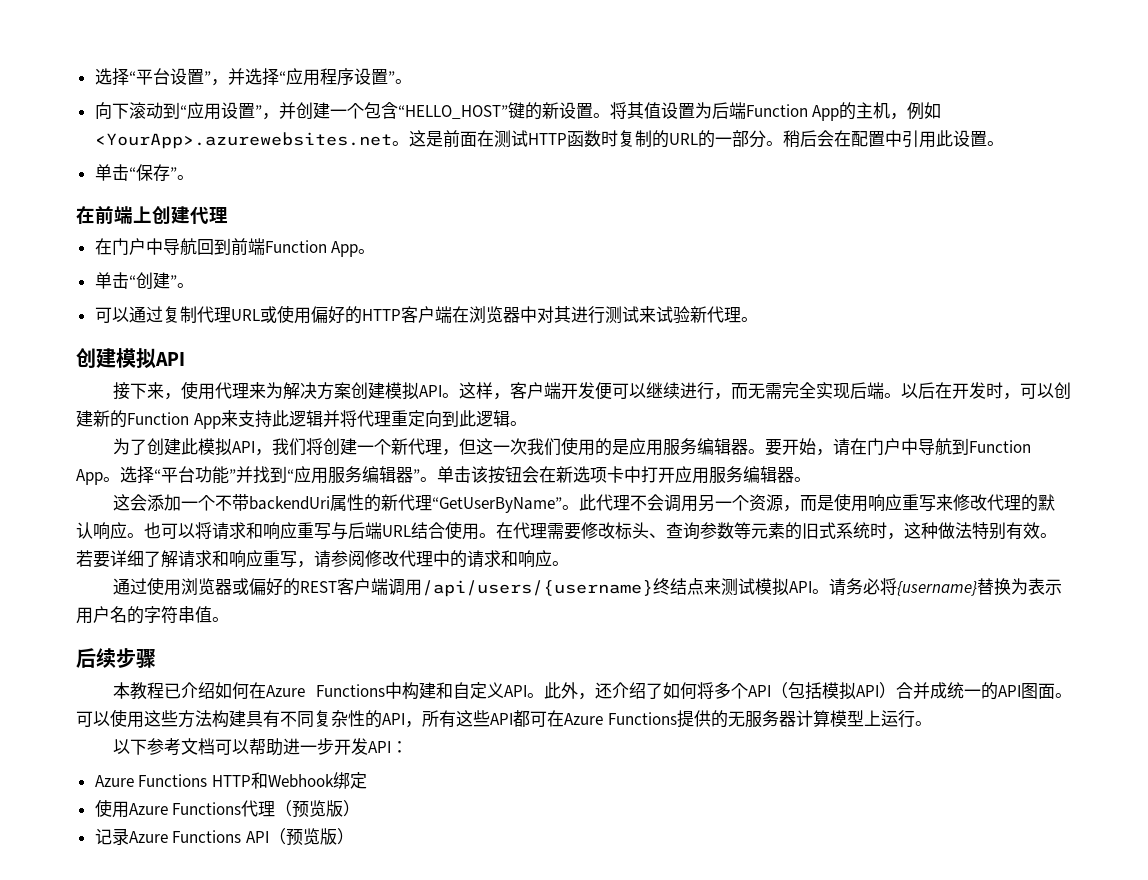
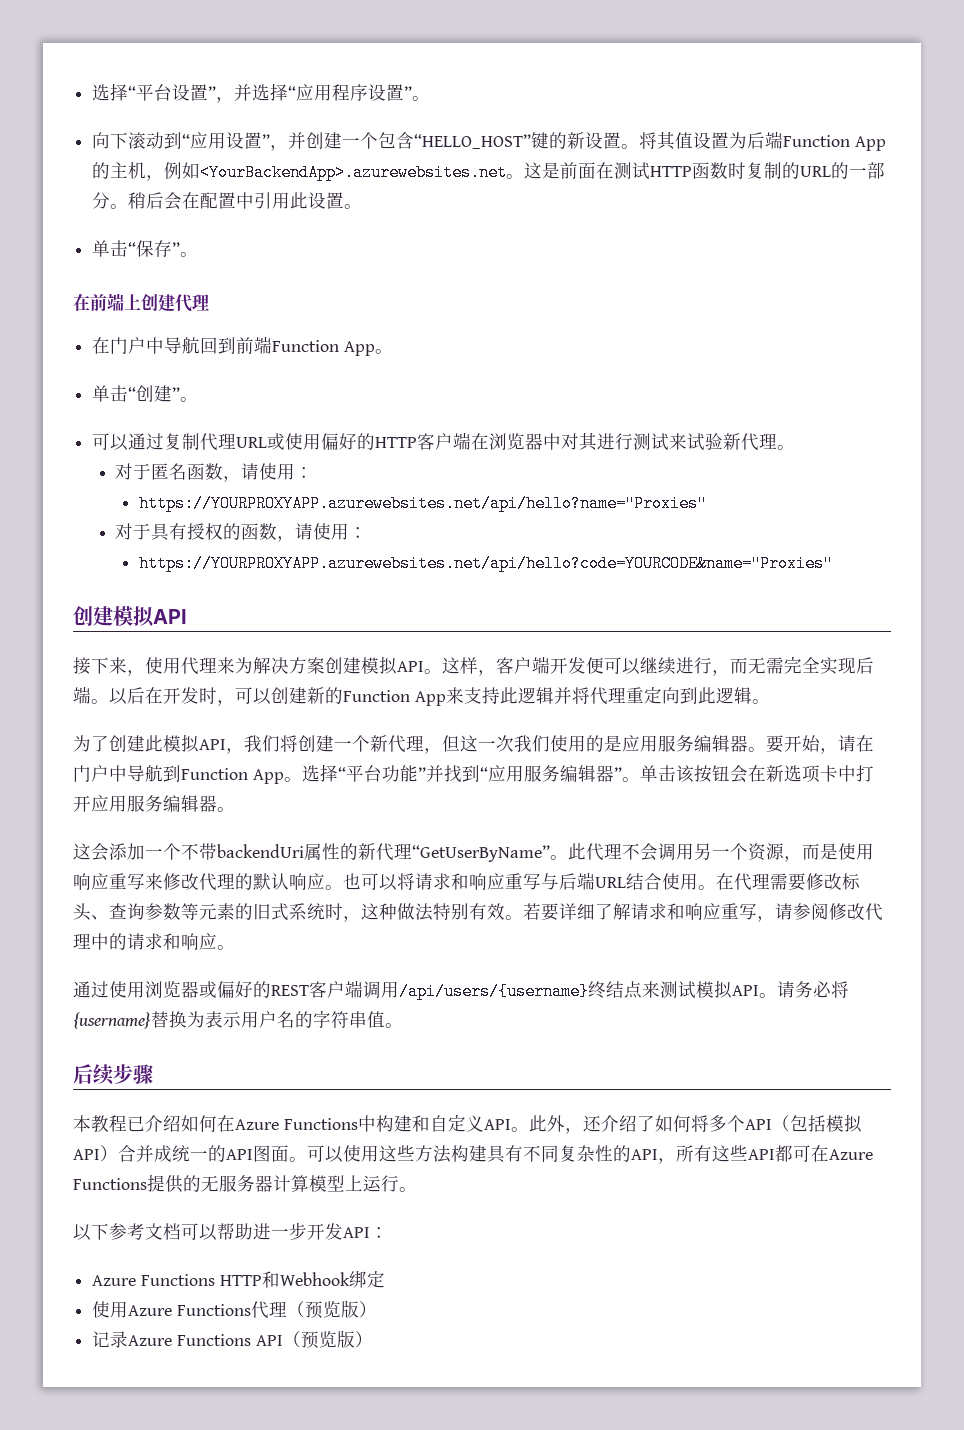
- 将其值设置为后端Function App的主机，例如<YourApp>.azurewebsites.net。
+ 将其值设置为后端Function App的主机，例如<YourBackendApp>.azurewebsites.net。
+ 对于匿名函数，请使用：
+ https://YOURPROXYAPP.azurewebsites.net/api/hello?name="Proxies"
+ 对于具有授权的函数，请使用：
+ https://YOURPROXYAPP.azurewebsites.net/api/hello?code=YOURCODE&name="Proxies"

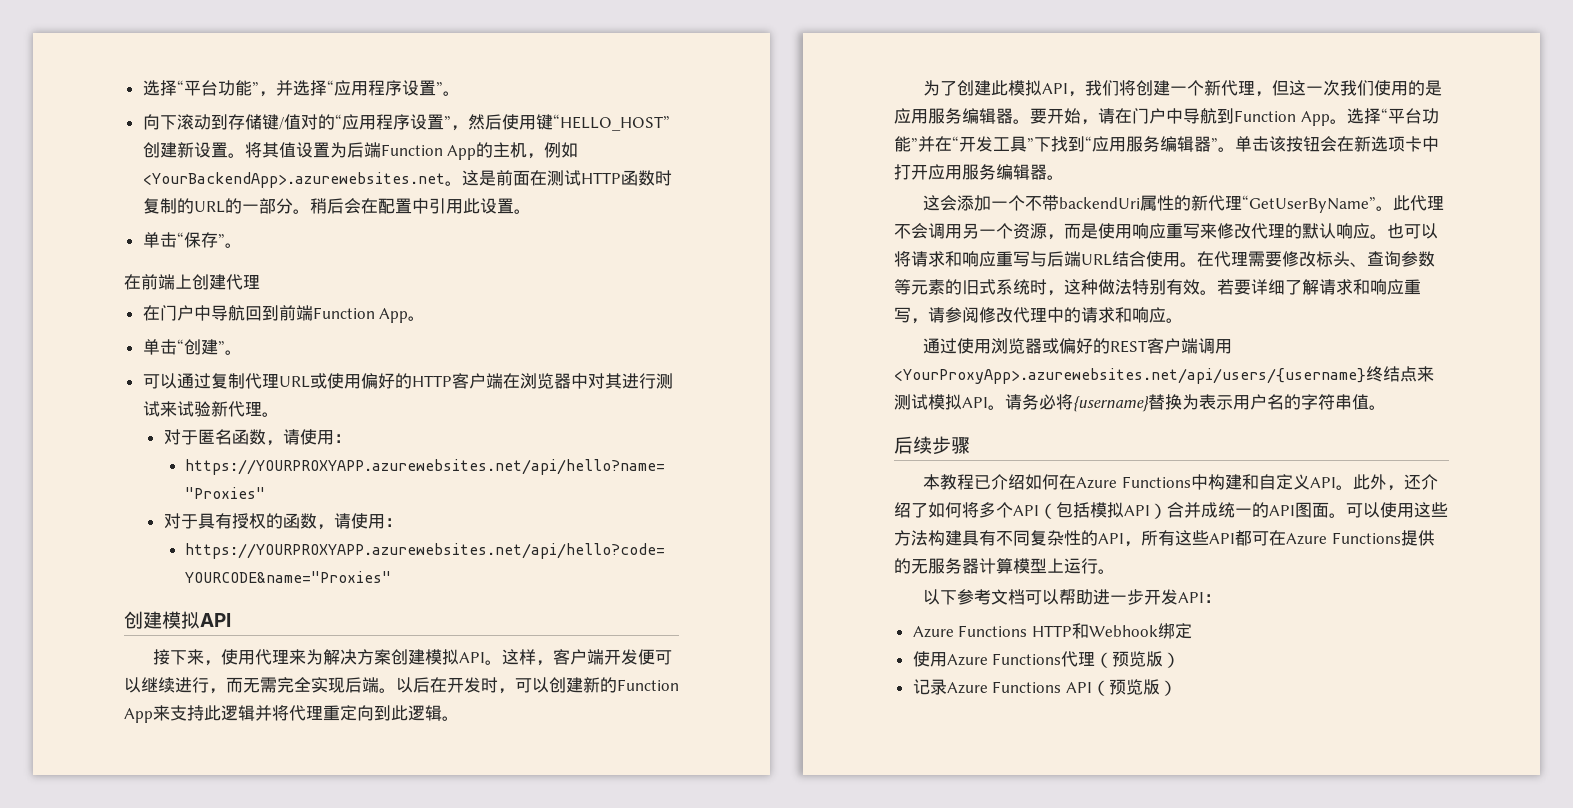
- 选择“平台设置”，并选择“应用程序设置”。
+ 选择“平台功能”，并选择“应用程序设置”。
- 向下滚动到“应用设置”，并创建一个包含“HELLO_HOST”键的新设置。
+ 向下滚动到存储键/值对的“应用程序设置”，然后使用键“HELLO_HOST”创建新设置。
- 选择“平台功能”并找到“应用服务编辑器”。
+ 选择“平台功能”并在“开发工具”下找到“应用服务编辑器”。
- 通过使用浏览器或偏好的REST客户端调用/api/users/{username}终结点来测试模拟API。
+ 通过使用浏览器或偏好的REST客户端调用<YourProxyApp>.azurewebsites.net/api/users/{username}终结点来测试模拟API。

